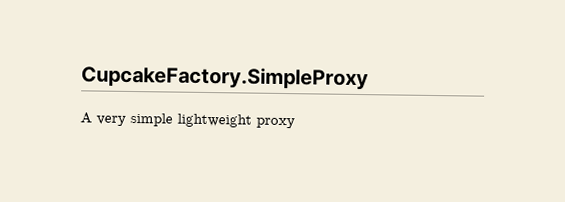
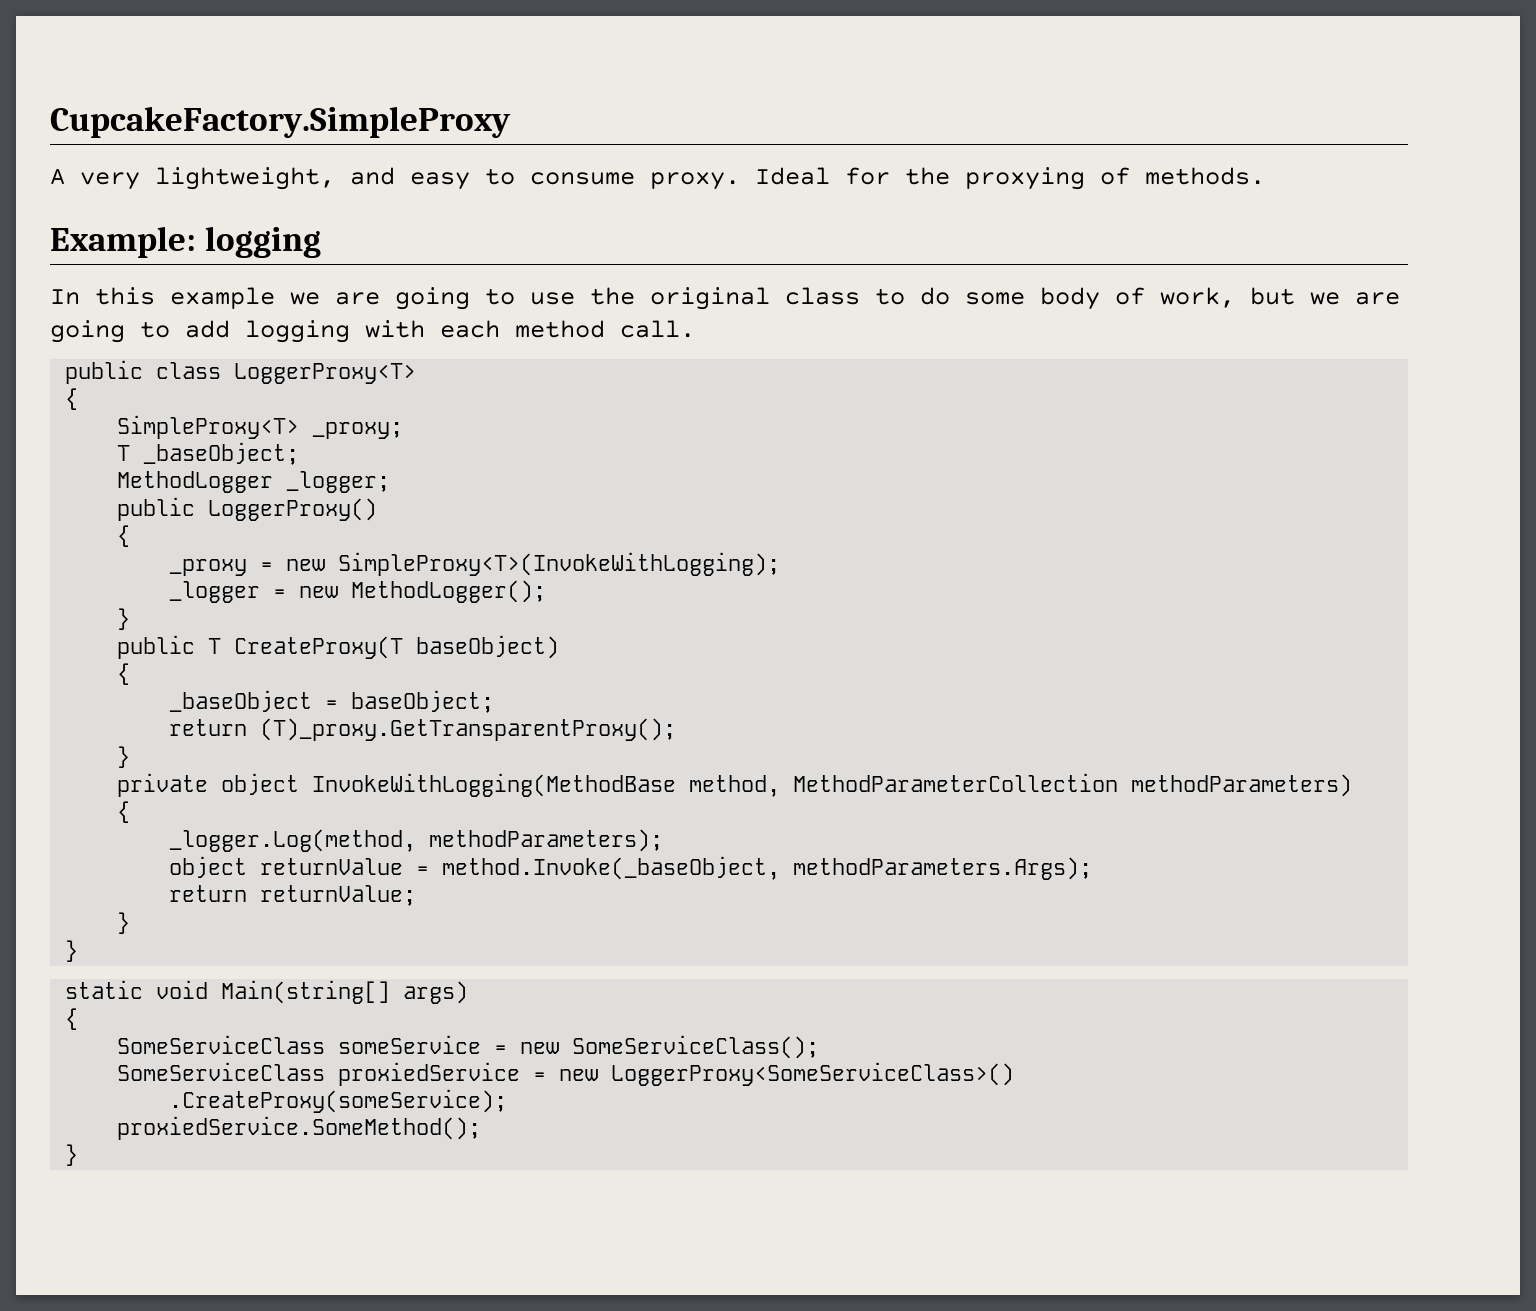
- A very simple lightweight proxy
+ A very lightweight, and easy to consume proxy. Ideal for the proxying of methods.
+ Example: logging
+ In this example we are going to use the original class to do some body of work, but we are going to add logging with each method call.
+ public class LoggerProxy<T>
+ {
+ SimpleProxy<T> _proxy;
+ T _baseObject;
+ MethodLogger _logger;
+ public LoggerProxy()
+ {
+ _proxy = new SimpleProxy<T>(InvokeWithLogging);
+ _logger = new MethodLogger();
+ }
+ public T CreateProxy(T baseObject)
+ {
+ _baseObject = baseObject;
+ return (T)_proxy.GetTransparentProxy();
+ }
+ private object InvokeWithLogging(MethodBase method, MethodParameterCollection methodParameters)
+ {
+ _logger.Log(method, methodParameters);
+ object returnValue = method.Invoke(_baseObject, methodParameters.Args);
+ return returnValue;
+ }
+ }
+ static void Main(string[] args)
+ {
+ SomeServiceClass someService = new SomeServiceClass();
+ SomeServiceClass proxiedService = new LoggerProxy<SomeServiceClass>()
+ .CreateProxy(someService);
+ proxiedService.SomeMethod();
+ }

